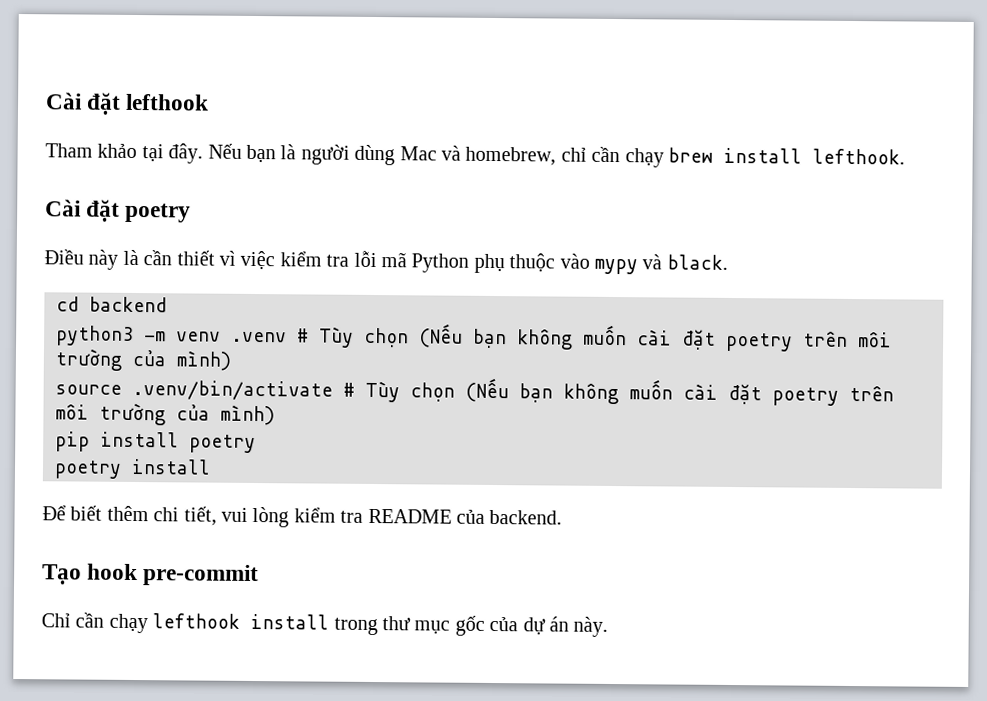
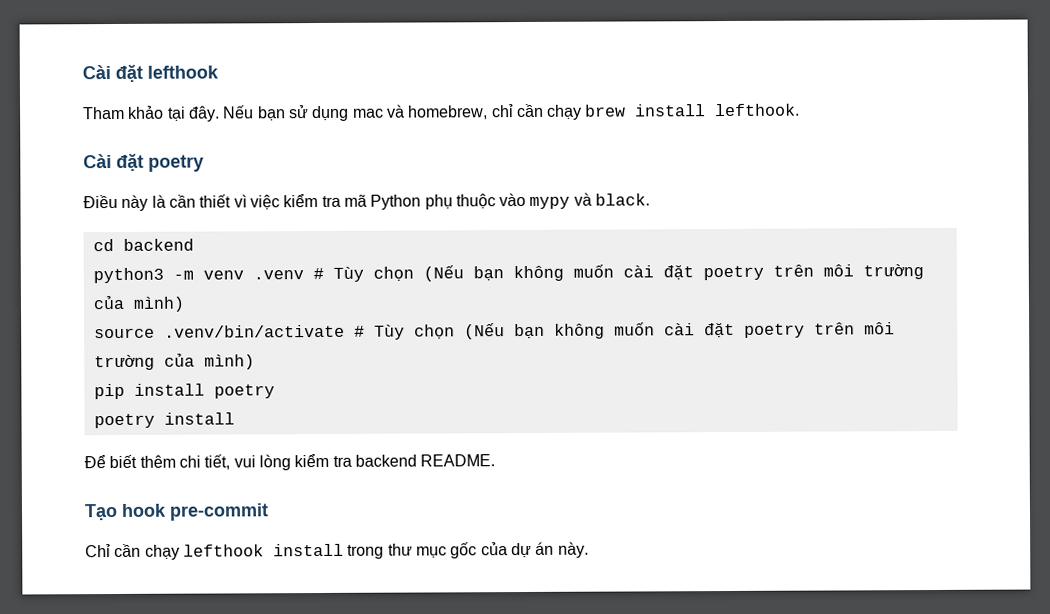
- Nếu bạn là người dùng Mac và homebrew, chỉ cần chạy brew install lefthook.
+ Nếu bạn sử dụng mac và homebrew, chỉ cần chạy brew install lefthook.
- Điều này là cần thiết vì việc kiểm tra lỗi mã Python phụ thuộc vào mypy và black.
+ Điều này là cần thiết vì việc kiểm tra mã Python phụ thuộc vào mypy và black.
- Để biết thêm chi tiết, vui lòng kiểm tra README của backend.
+ Để biết thêm chi tiết, vui lòng kiểm tra backend README.

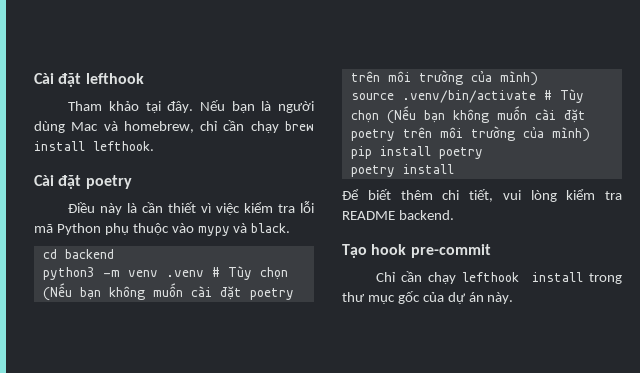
- Nếu bạn sử dụng mac và homebrew, chỉ cần chạy brew install lefthook.
+ Nếu bạn là người dùng Mac và homebrew, chỉ cần chạy brew install lefthook.
- Điều này là cần thiết vì việc kiểm tra mã Python phụ thuộc vào mypy và black.
+ Điều này là cần thiết vì việc kiểm tra lỗi mã Python phụ thuộc vào mypy và black.
- Để biết thêm chi tiết, vui lòng kiểm tra backend README.
+ Để biết thêm chi tiết, vui lòng kiểm tra README backend.

